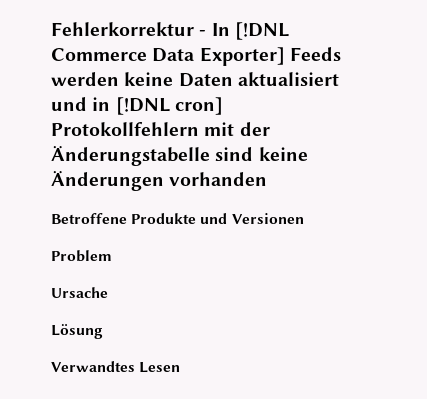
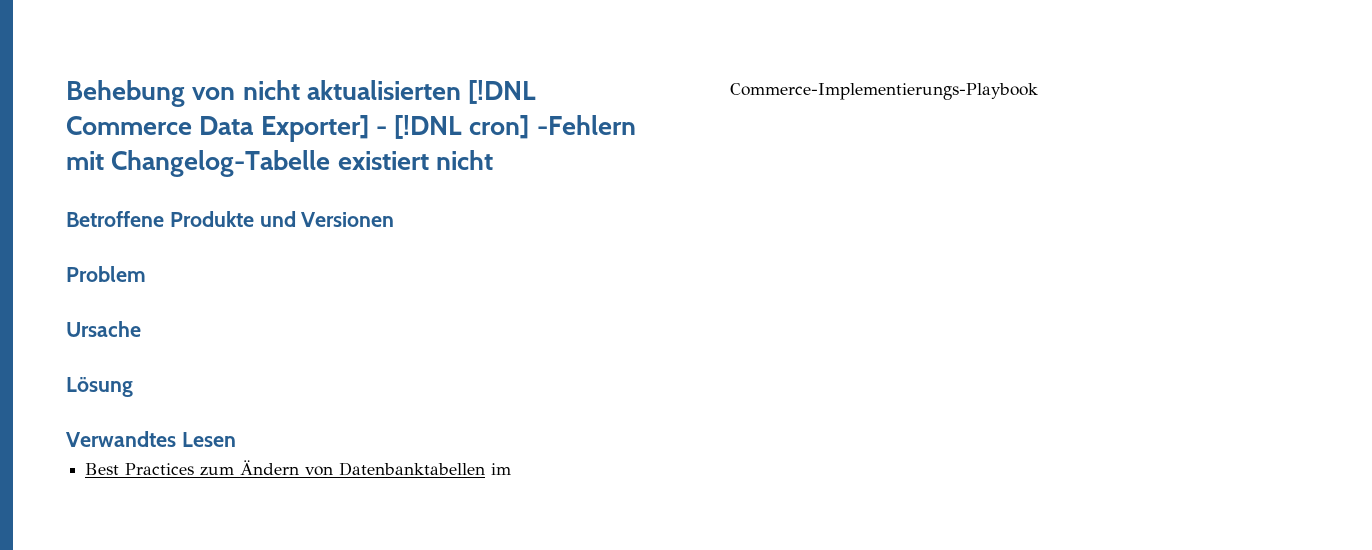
- Fehlerkorrektur - In [!DNL Commerce Data Exporter] Feeds werden keine Daten aktualisiert und in [!DNL cron] Protokollfehlern mit der Änderungstabelle sind keine Änderungen vorhanden
+ Behebung von nicht aktualisierten [!DNL Commerce Data Exporter] - [!DNL cron] -Fehlern mit Changelog-Tabelle existiert nicht
+ Best Practices zum Ändern von Datenbanktabellen im Commerce-Implementierungs-Playbook

